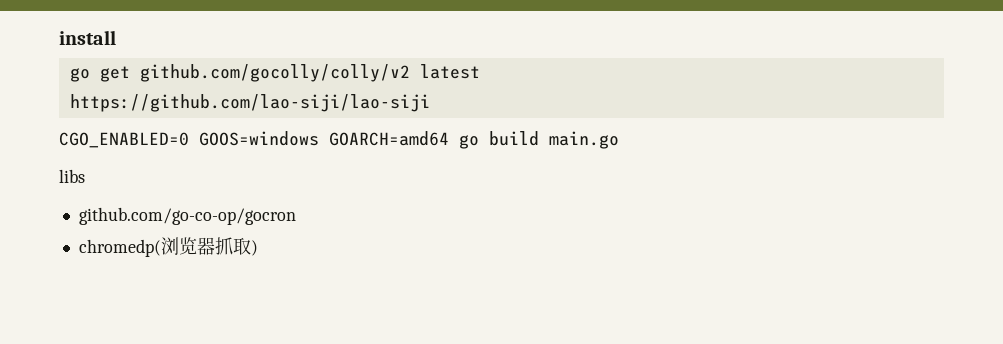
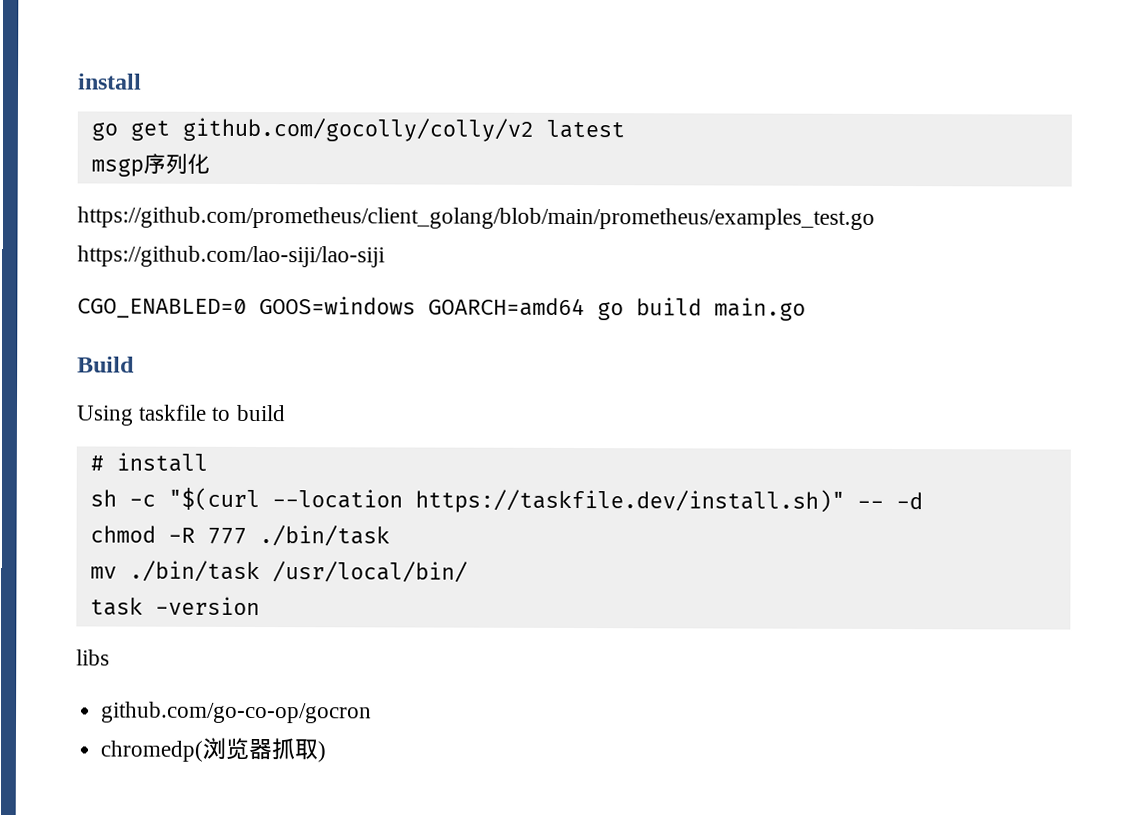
- https://github.com/lao-siji/lao-siji
+ msgp序列化
+ https://github.com/prometheus/client_golang/blob/main/prometheus/examples_test.go https://github.com/lao-siji/lao-siji
+ Build
+ Using taskfile to build
+ # install
+ sh -c "$(curl --location https://taskfile.dev/install.sh)" -- -d
+ chmod -R 777 ./bin/task
+ mv ./bin/task /usr/local/bin/
+ task -version

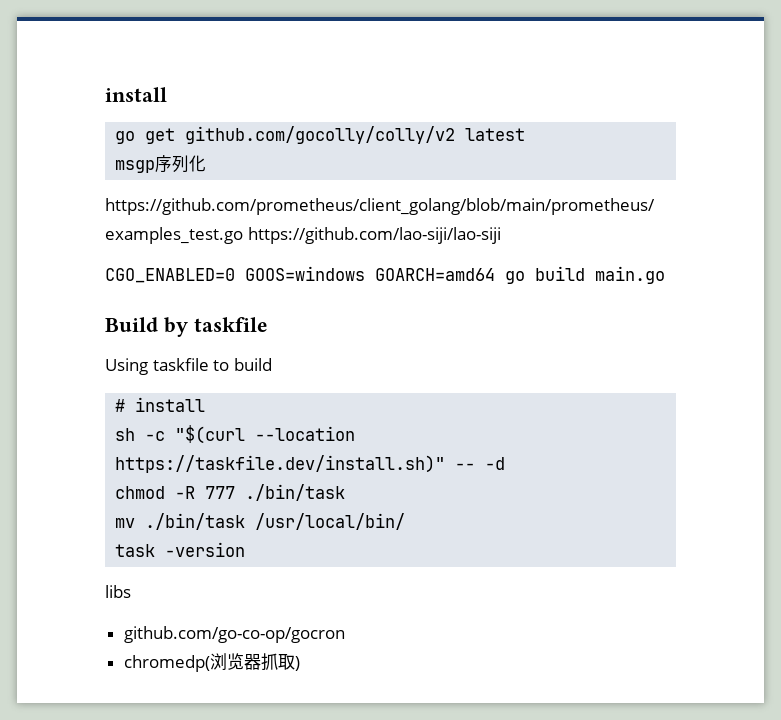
- Build
+ Build by taskfile

